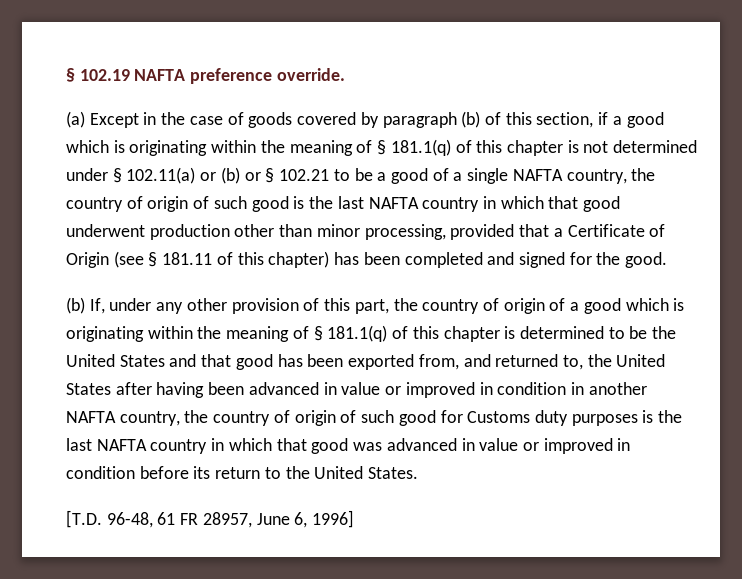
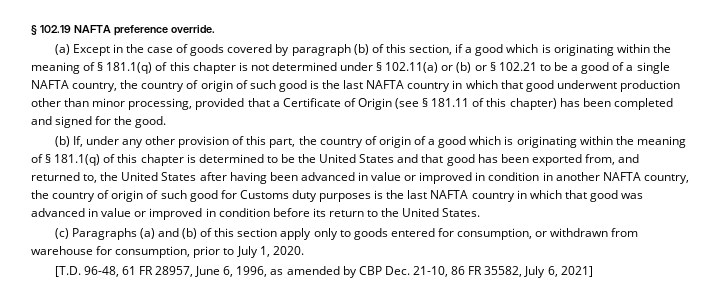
+ (c) Paragraphs (a) and (b) of this section apply only to goods entered for consumption, or withdrawn from warehouse for consumption, prior to July 1, 2020.
- [T.D. 96-48, 61 FR 28957, June 6, 1996]
+ [T.D. 96-48, 61 FR 28957, June 6, 1996, as amended by CBP Dec. 21-10, 86 FR 35582, July 6, 2021]

